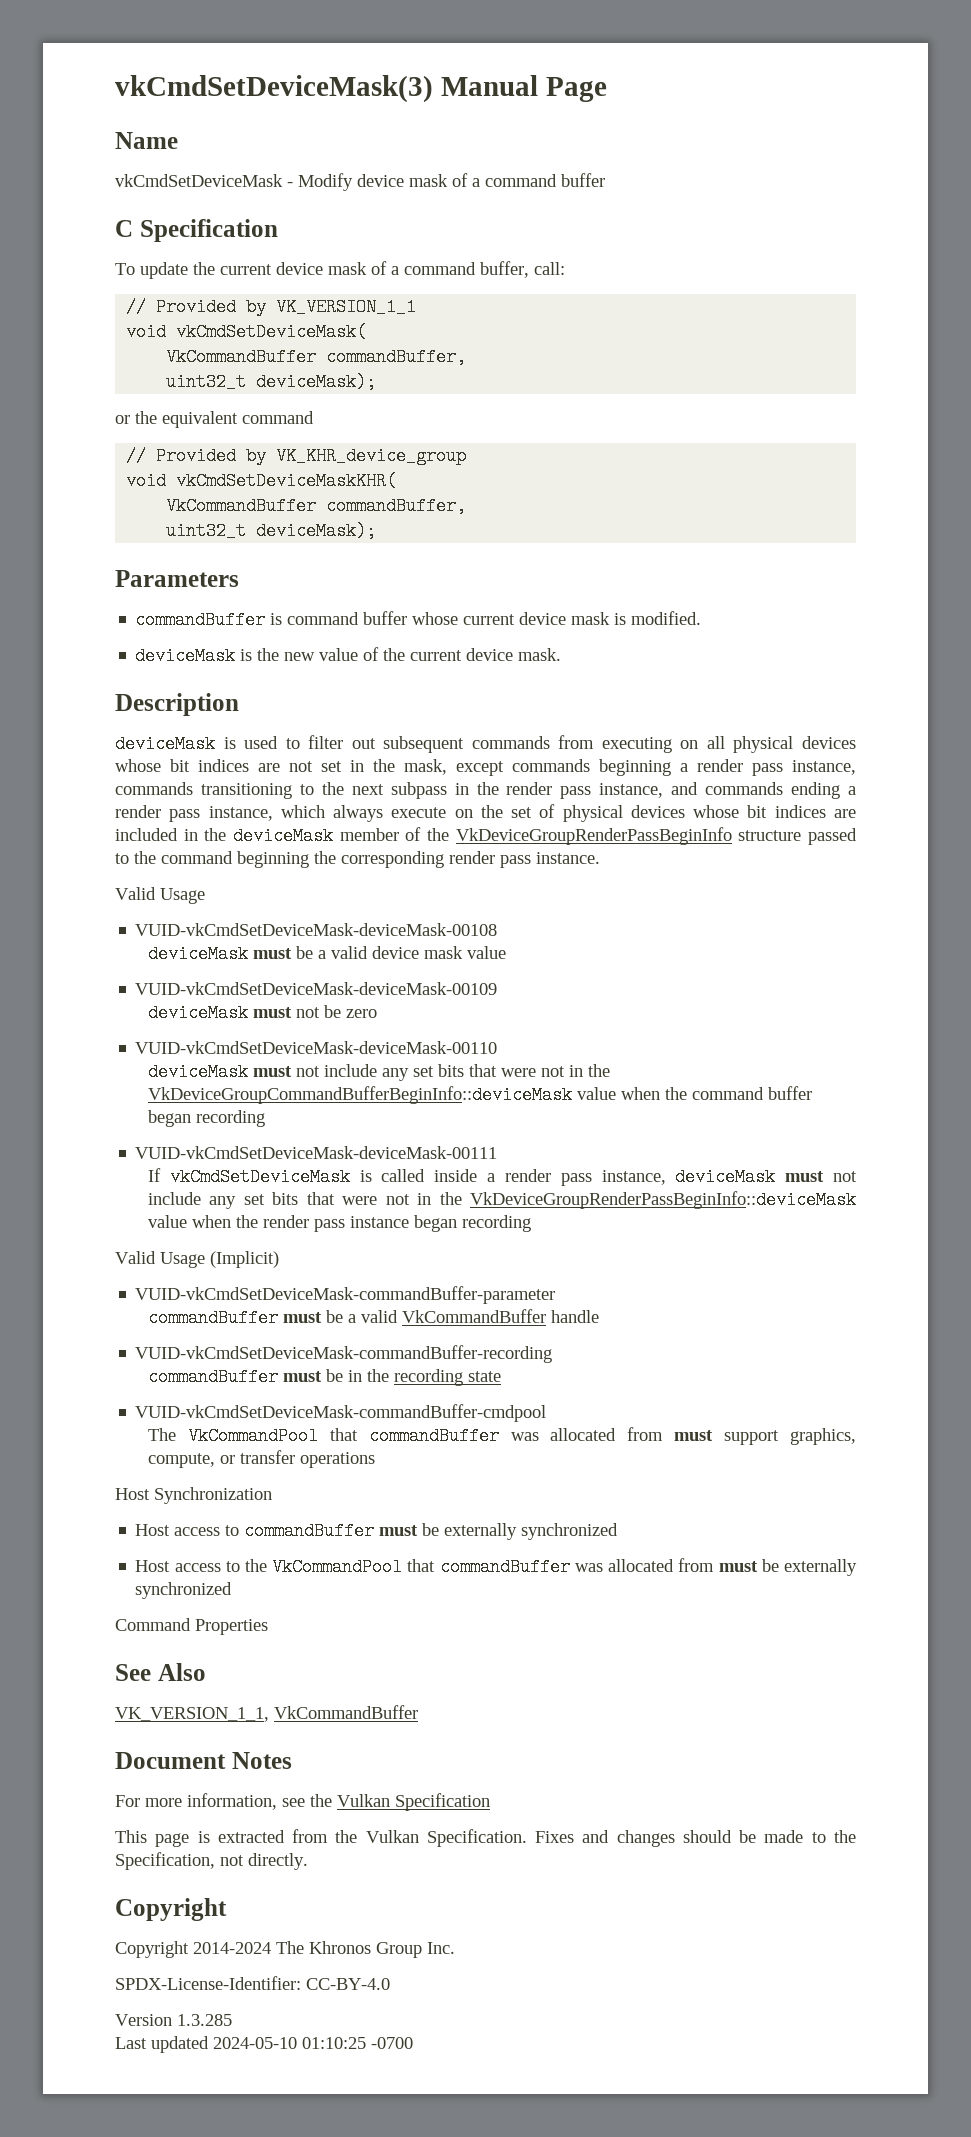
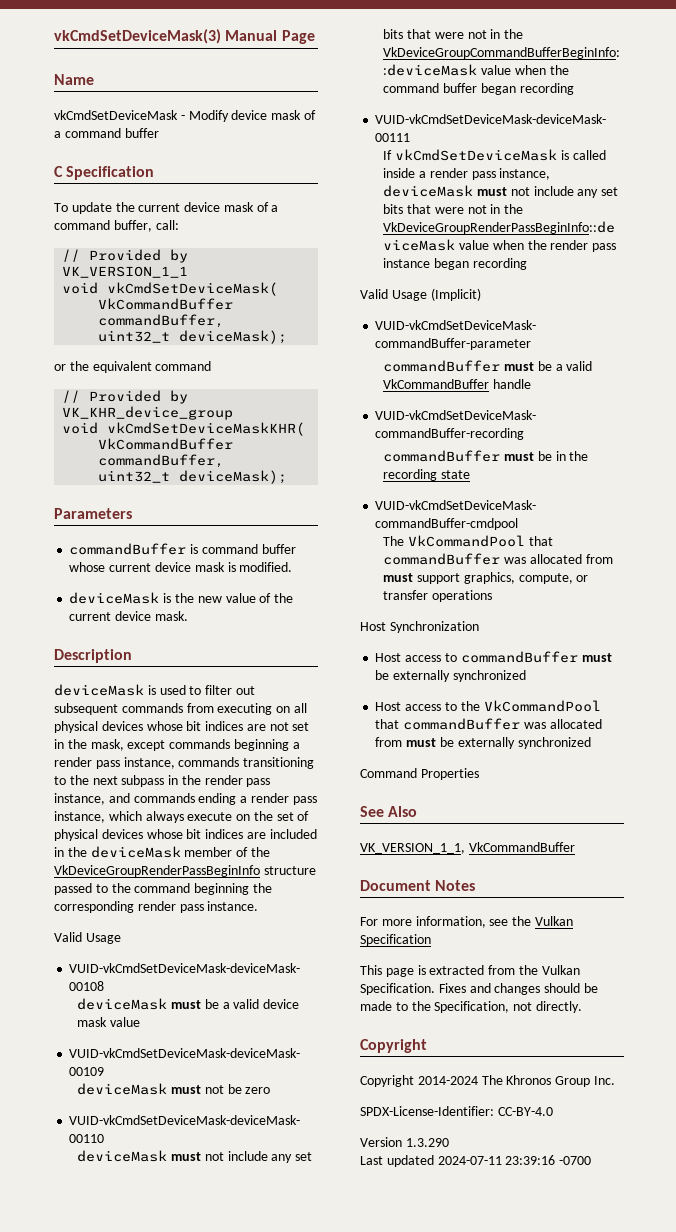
- Version 1.3.285
+ Version 1.3.290
- Last updated 2024-05-10 01:10:25 -0700
+ Last updated 2024-07-11 23:39:16 -0700

